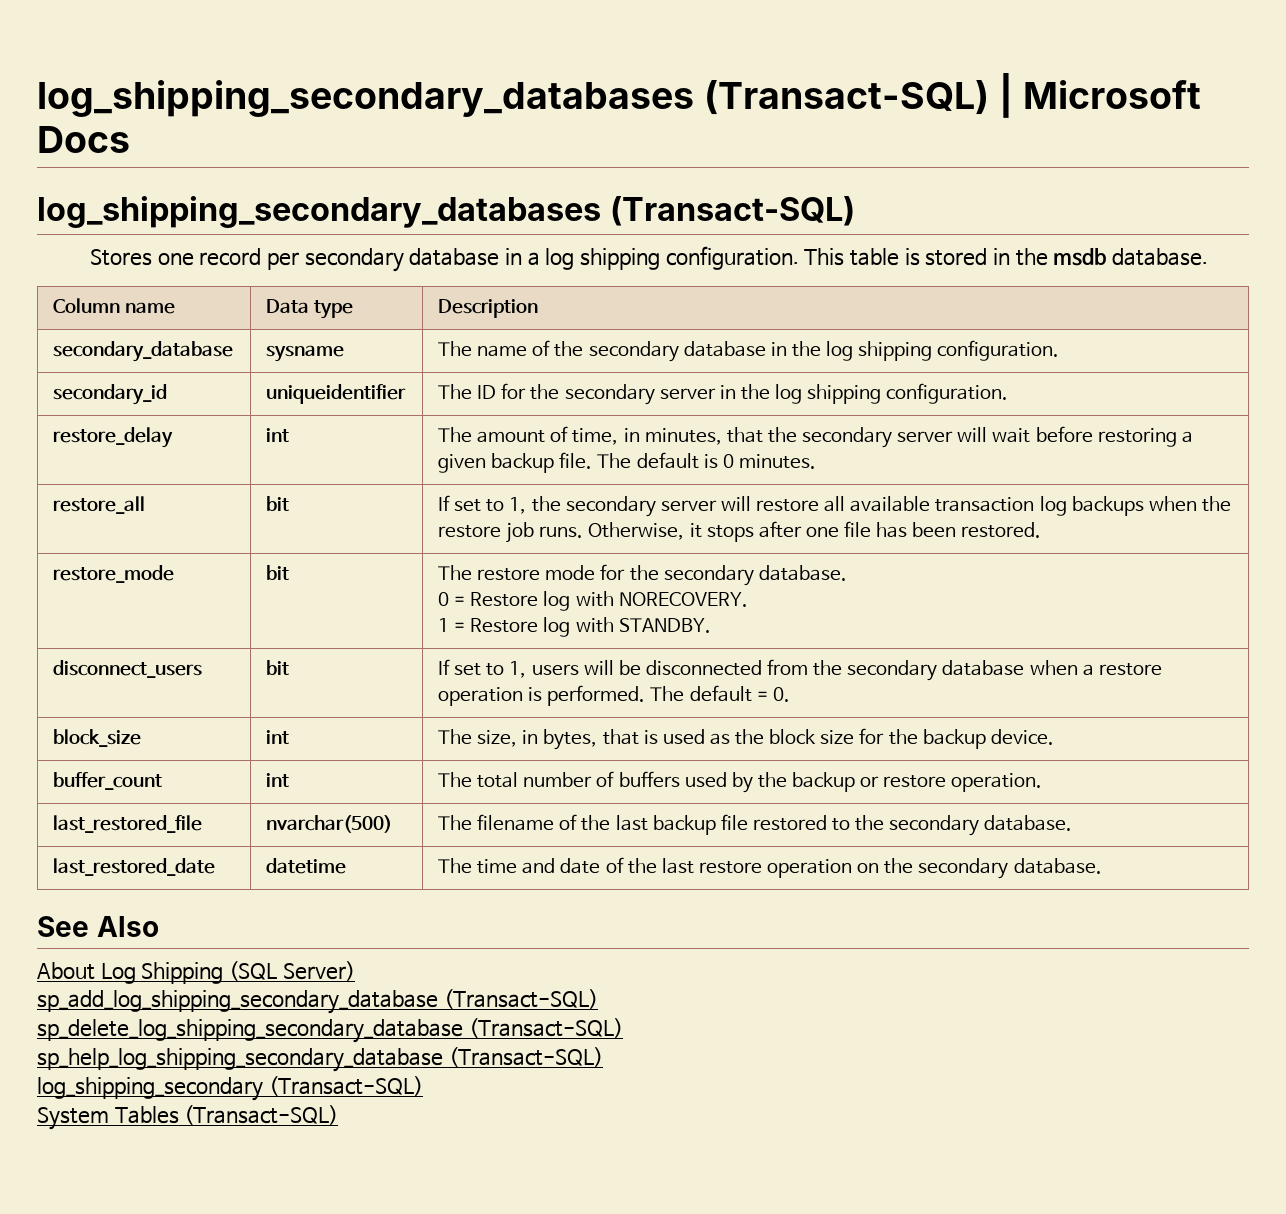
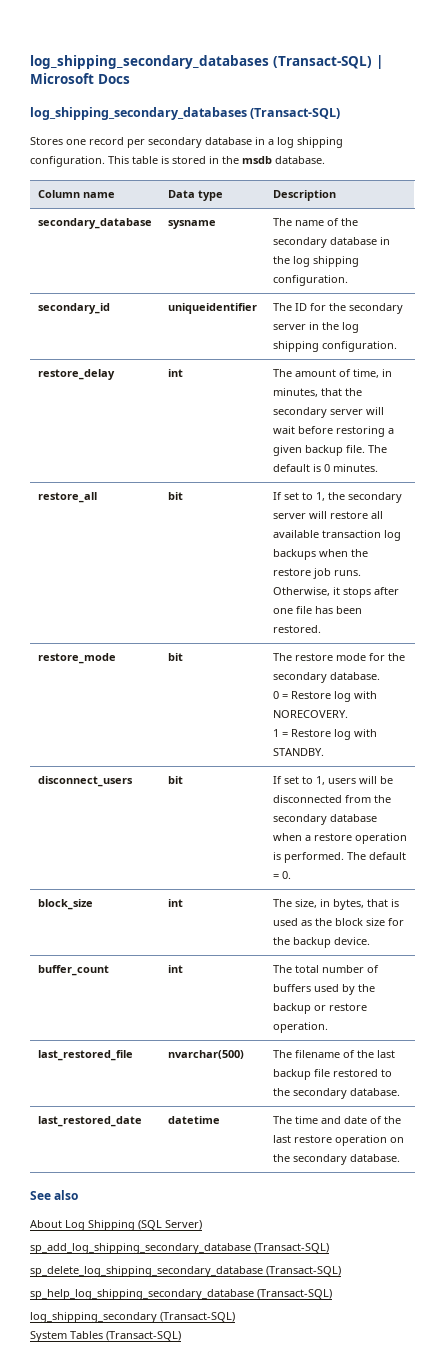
- See Also
+ See also

